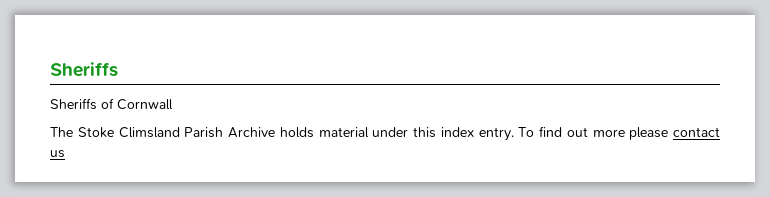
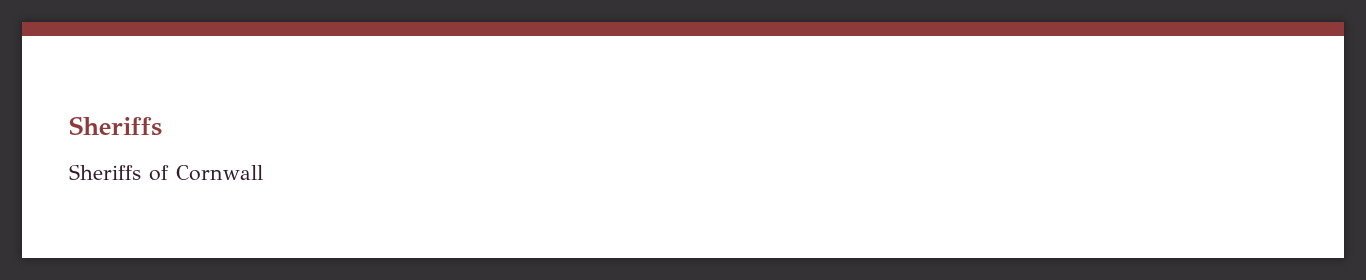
- The Stoke Climsland Parish Archive holds material under this index entry. To find out more please contact us

